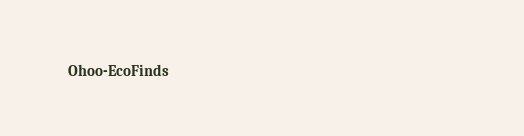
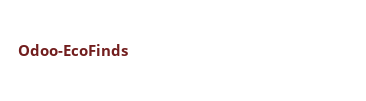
- Ohoo-EcoFinds
+ Odoo-EcoFinds

